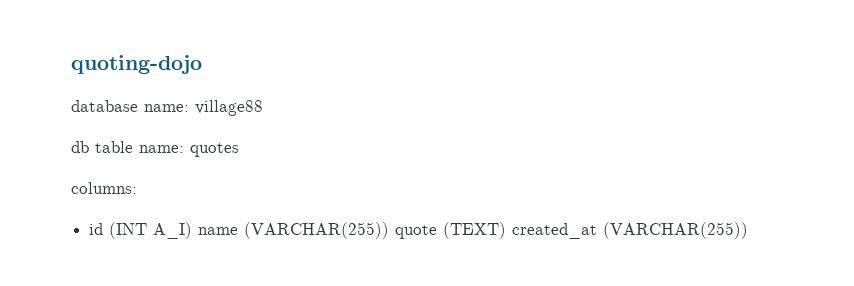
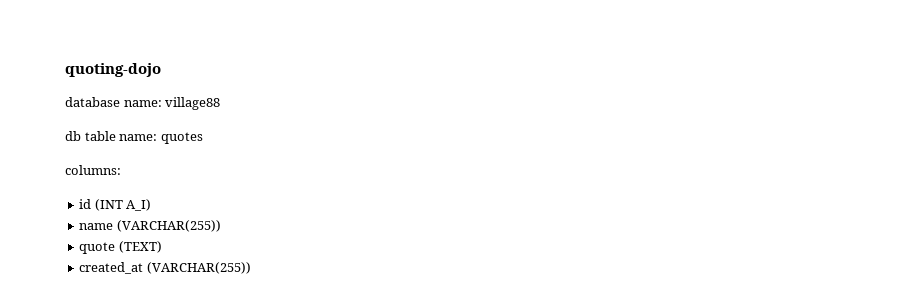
- id (INT A_I) name (VARCHAR(255)) quote (TEXT) created_at (VARCHAR(255))
+ id (INT A_I)
+ name (VARCHAR(255))
+ quote (TEXT)
+ created_at (VARCHAR(255))

